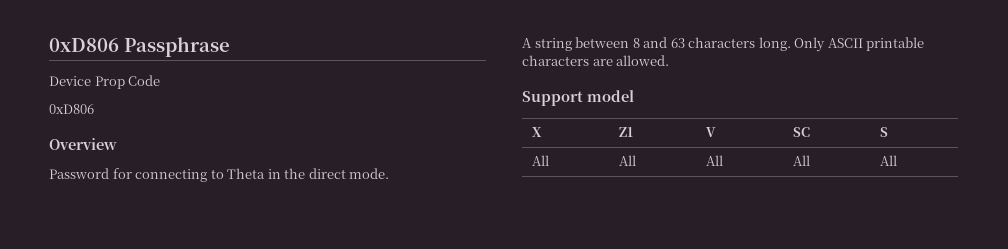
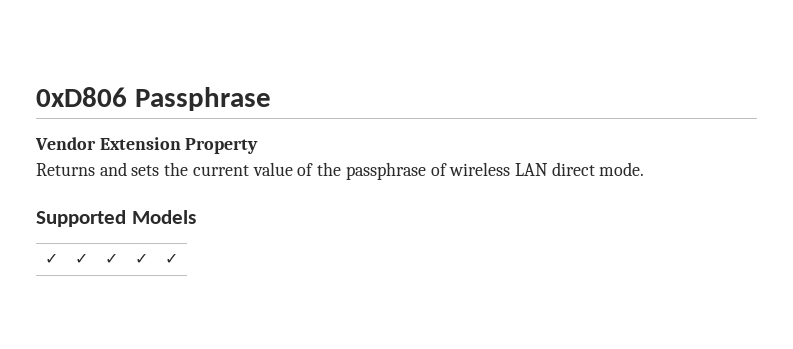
- Device Prop Code
- 0xD806
- Overview
- Password for connecting to Theta in the direct mode.
- A string between 8 and 63 characters long. Only ASCII printable characters are allowed.
- Support model
- X | Z1 | V | SC | S
- All | All | All | All | All
+ Vendor Extension Property
+ Returns and sets the current value of the passphrase of wireless LAN direct mode.
+ Supported Models
+ ✓ | ✓ | ✓ | ✓ | ✓

